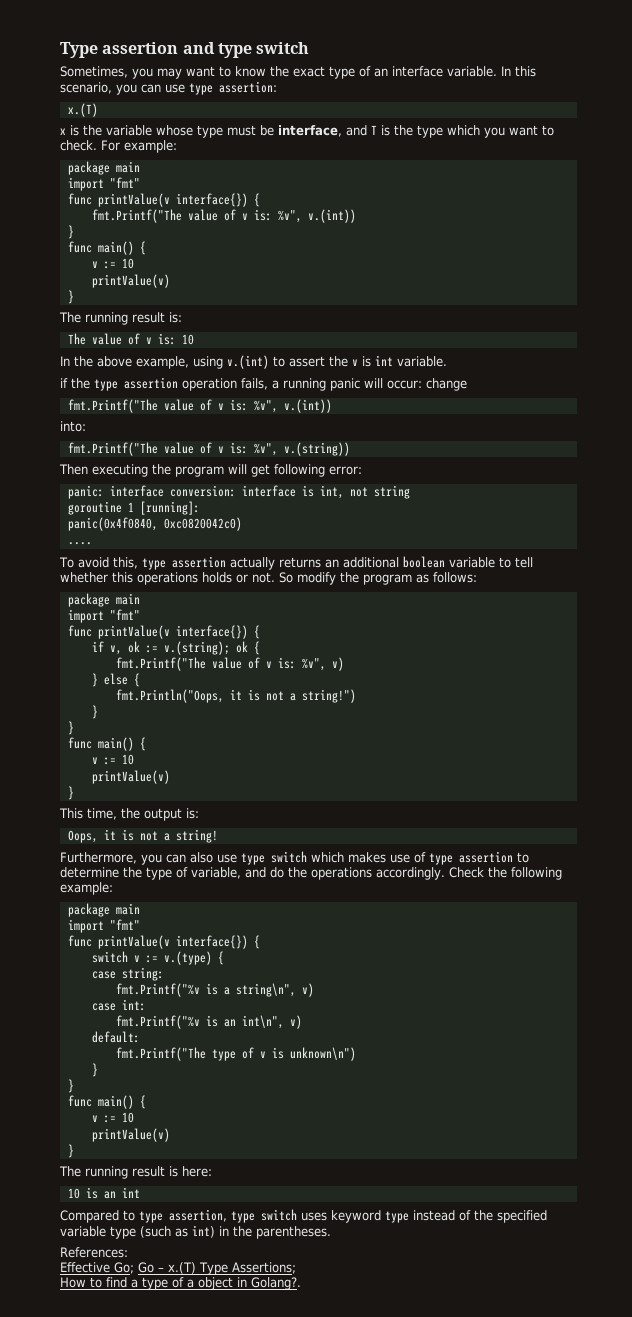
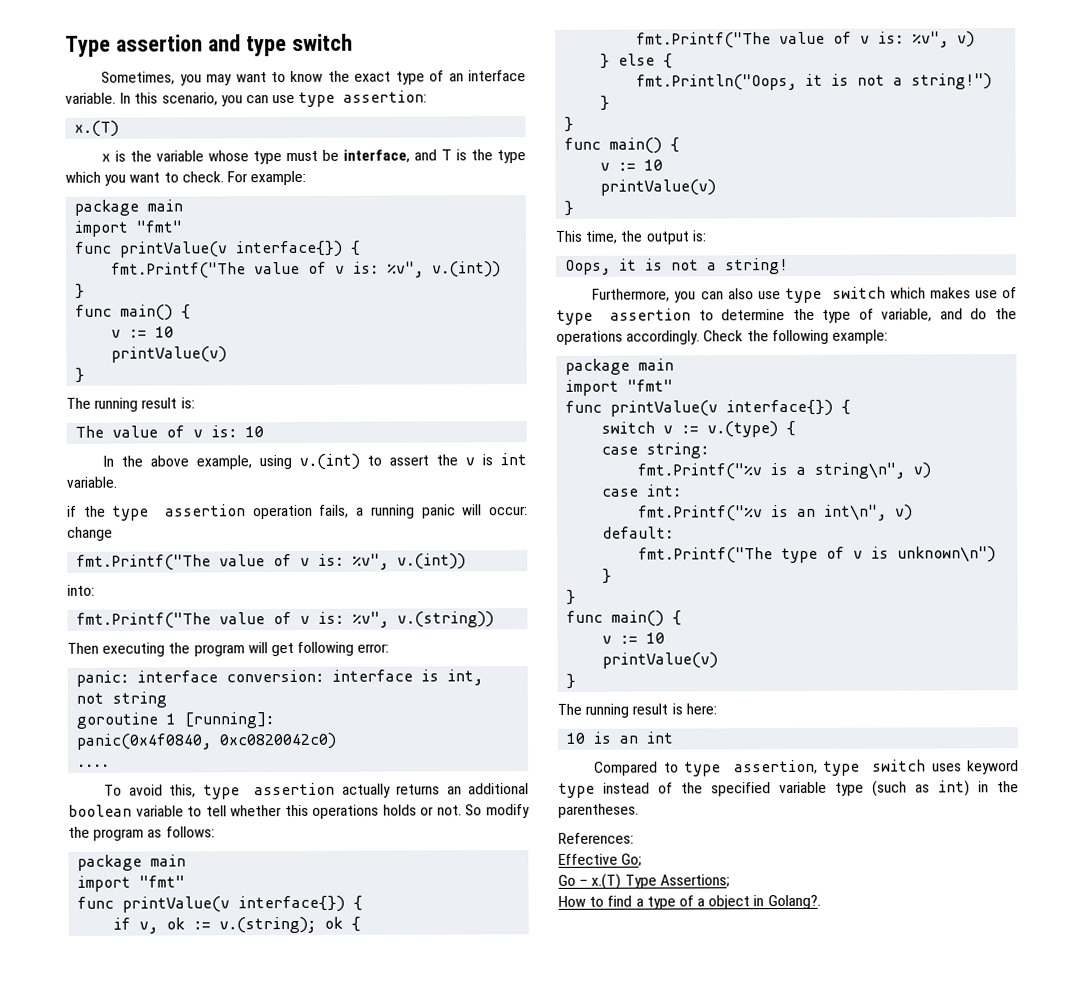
- Effective Go; Go – x.(T) Type Assertions;
+ Effective Go;
+ Go – x.(T) Type Assertions;

